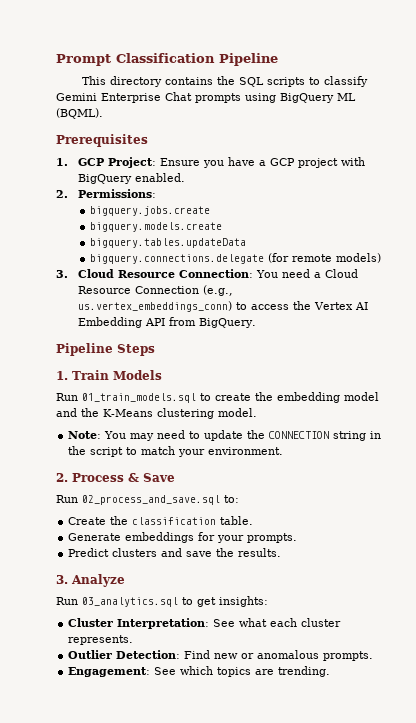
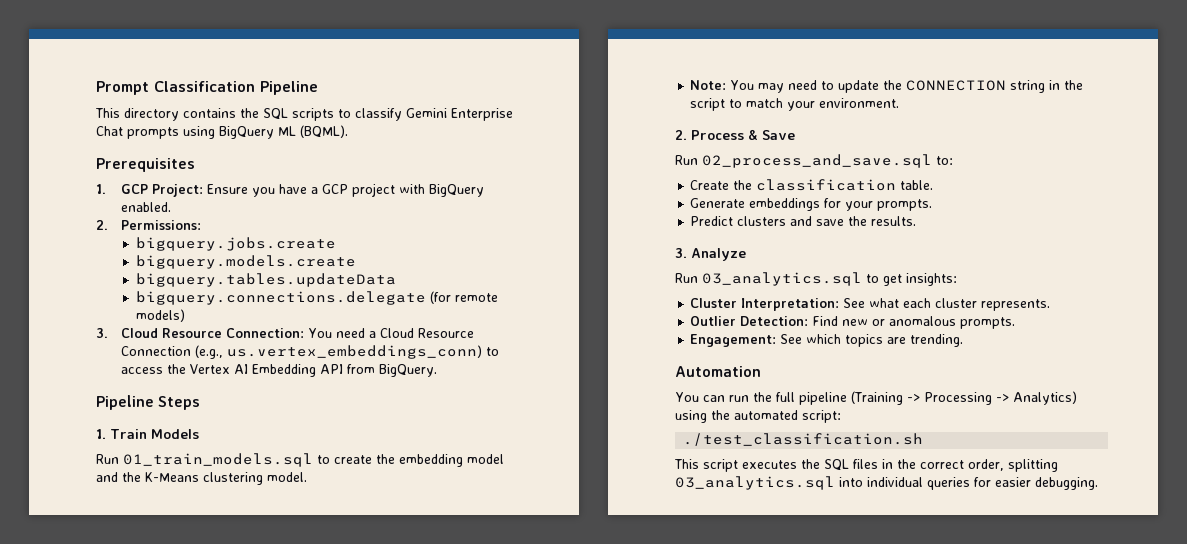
+ Automation
+ You can run the full pipeline (Training -> Processing -> Analytics) using the automated script:
+ ./test_classification.sh
+ This script executes the SQL files in the correct order, splitting 03_analytics.sql into individual queries for easier debugging.

